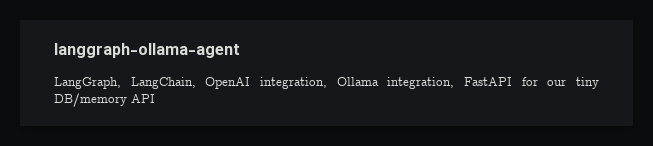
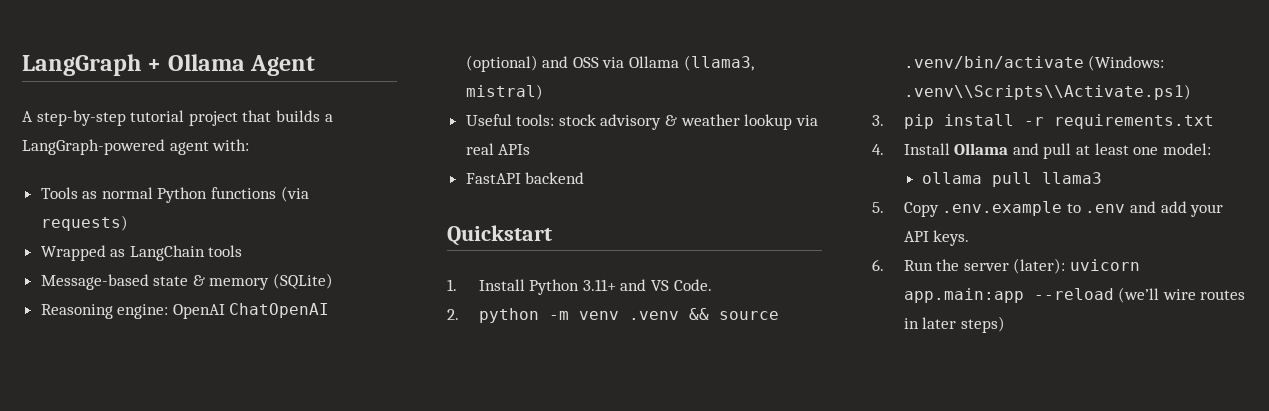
- langgraph-ollama-agent
- LangGraph, LangChain, OpenAI integration, Ollama integration, FastAPI for our tiny DB/memory API
+ LangGraph + Ollama Agent
+ A step-by-step tutorial project that builds a LangGraph-powered agent with:
+ Tools as normal Python functions (via requests)
+ Wrapped as LangChain tools
+ Message-based state & memory (SQLite)
+ Reasoning engine: OpenAI ChatOpenAI (optional) and OSS via Ollama (llama3, mistral)
+ Useful tools: stock advisory & weather lookup via real APIs
+ FastAPI backend
+ Quickstart
+ 1. Install Python 3.11+ and VS Code.
+ 2. python -m venv .venv && source .venv/bin/activate (Windows: .venv\\Scripts\\Activate.ps1)
+ 3. pip install -r requirements.txt
+ 4. Install Ollama and pull at least one model:
+ ollama pull llama3
+ 5. Copy .env.example to .env and add your API keys.
+ 6. Run the server (later): uvicorn app.main:app --reload (we’ll wire routes in later steps)

